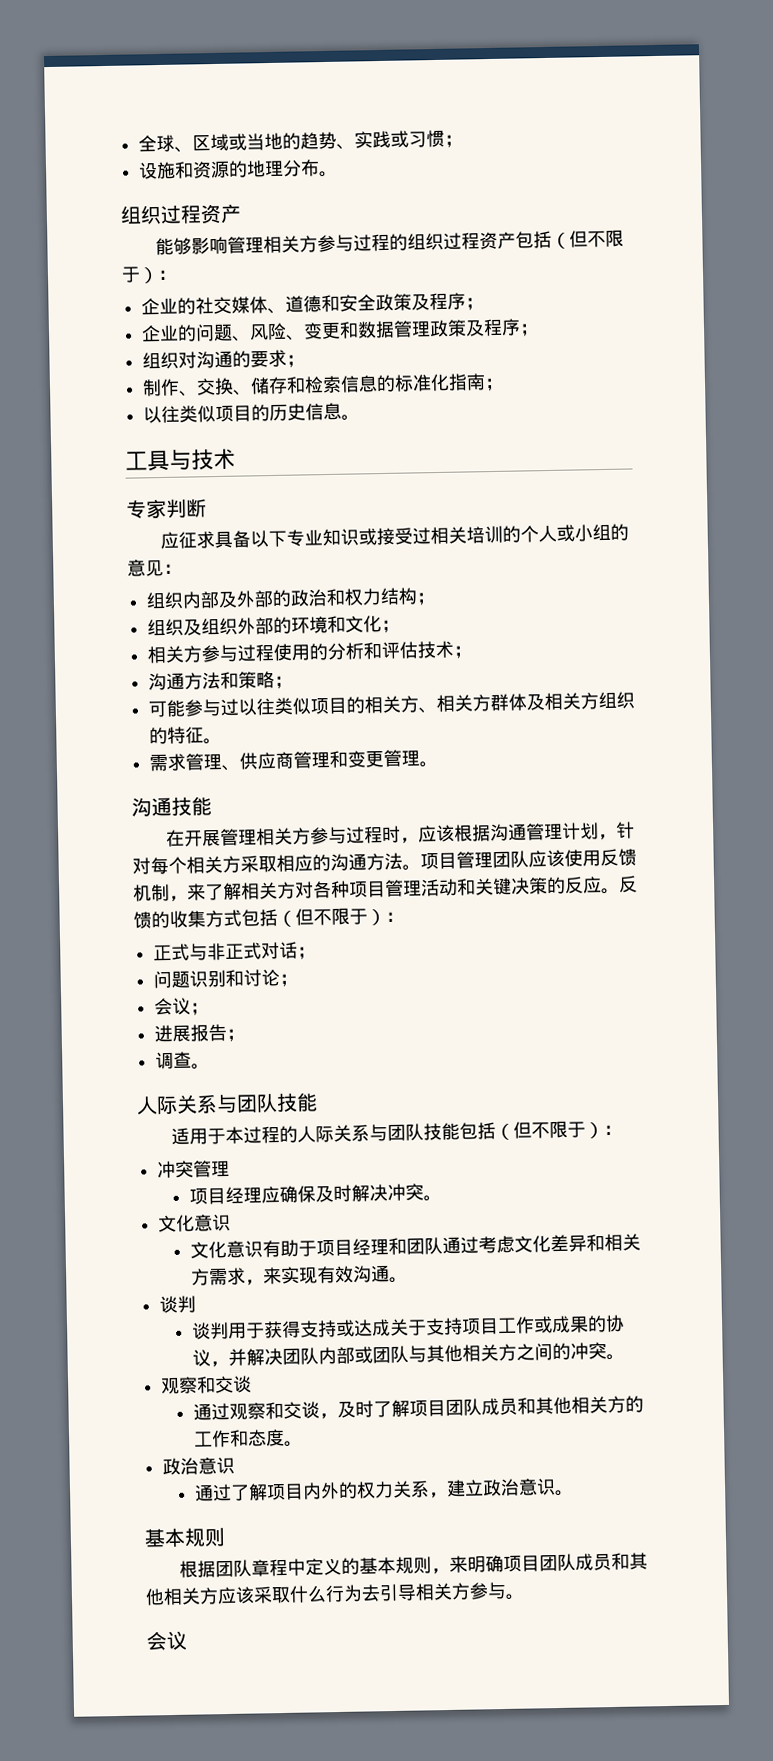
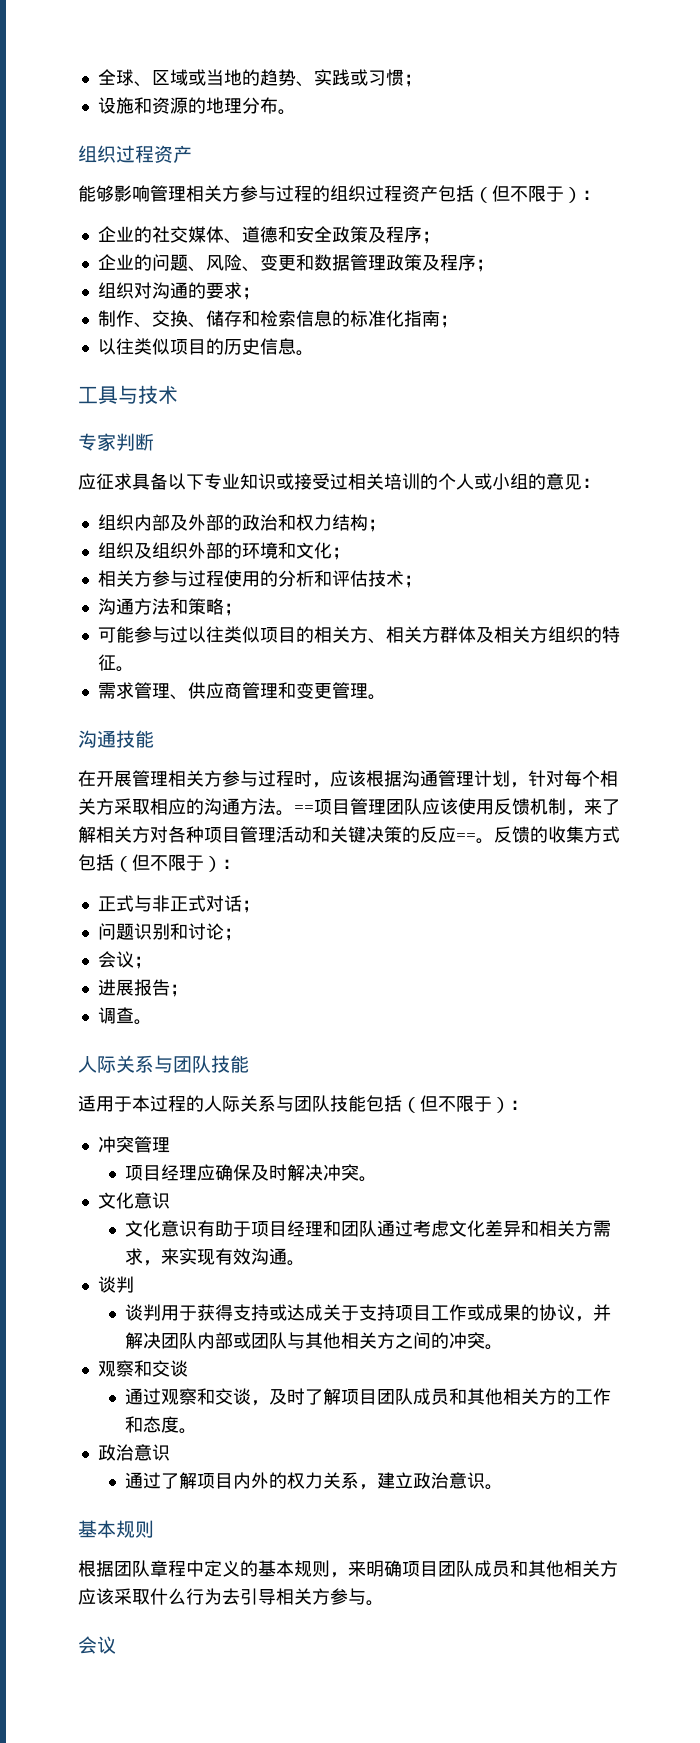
- 项目管理团队应该使用反馈机制，来了解相关方对各种项目管理活动和关键决策的反应。
+ ==项目管理团队应该使用反馈机制，来了解相关方对各种项目管理活动和关键决策的反应==。

